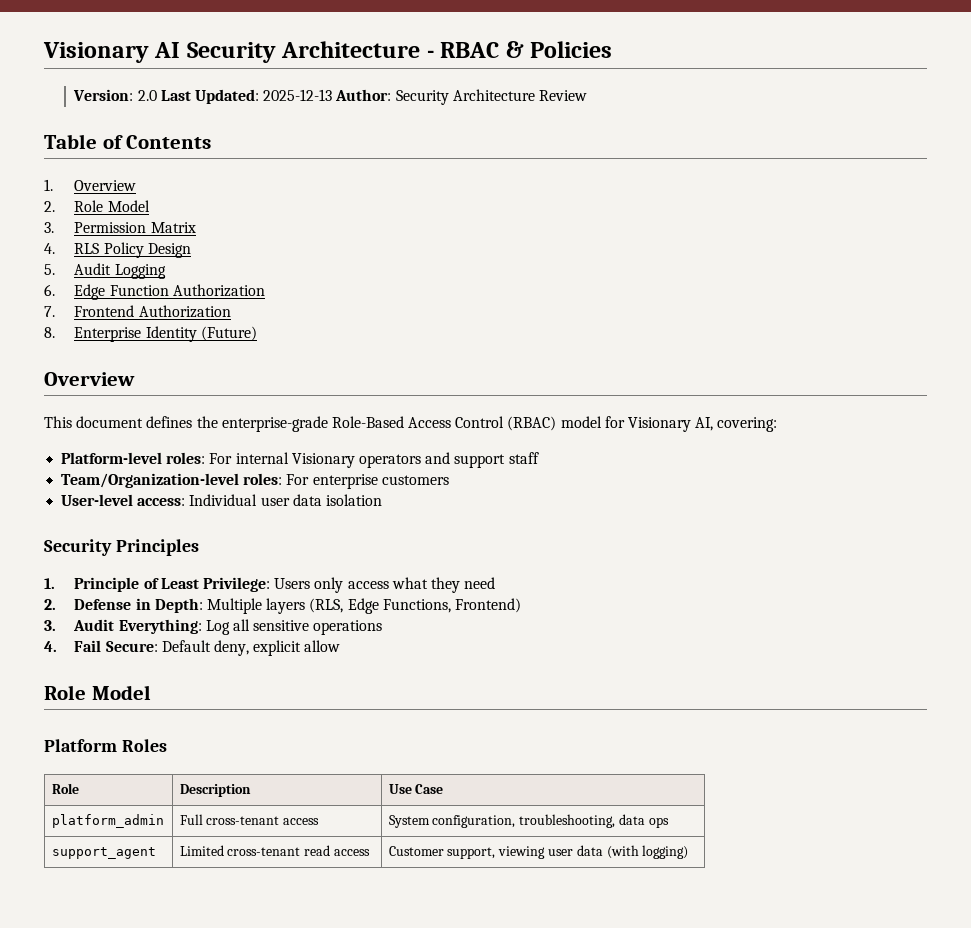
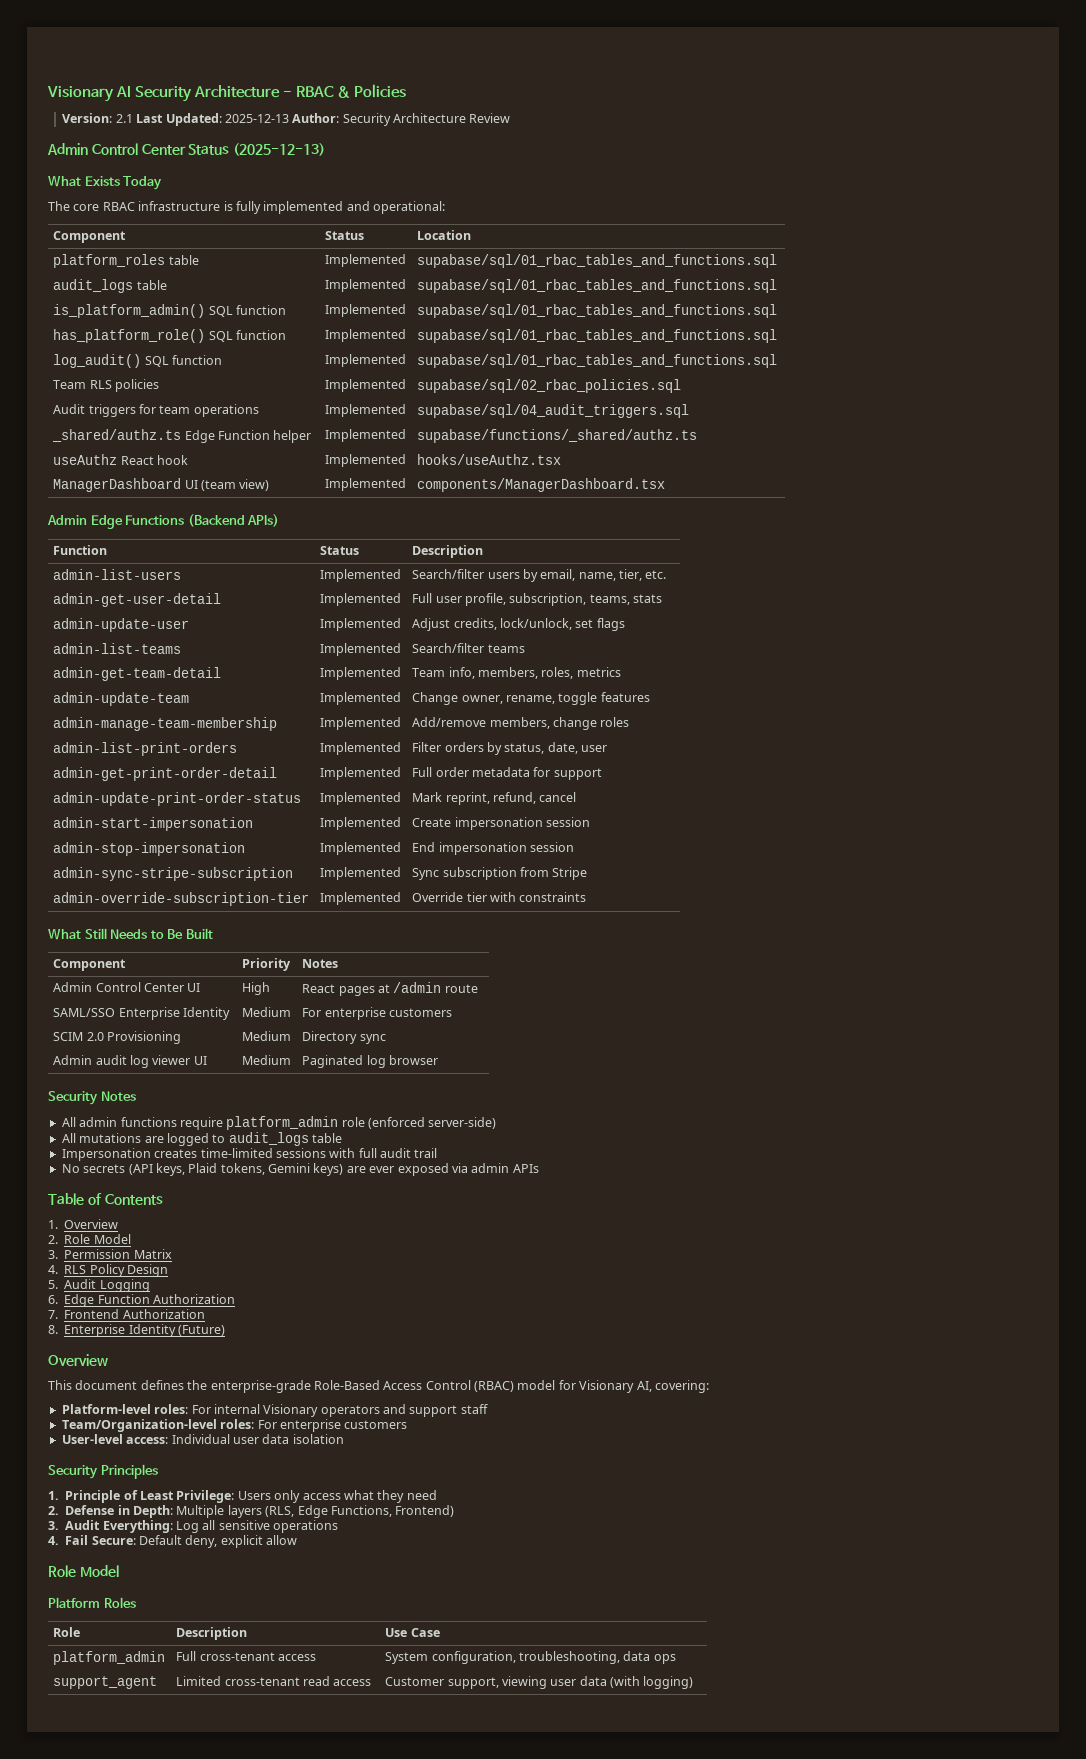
- Version: 2.0 Last Updated: 2025-12-13 Author: Security Architecture Review
+ Version: 2.1 Last Updated: 2025-12-13 Author: Security Architecture Review
+ Admin Control Center Status (2025-12-13)
+ What Exists Today
+ The core RBAC infrastructure is fully implemented and operational:
+ Component | Status | Location
+ platform_roles table | Implemented | supabase/sql/01_rbac_tables_and_functions.sql
+ audit_logs table | Implemented | supabase/sql/01_rbac_tables_and_functions.sql
+ is_platform_admin() SQL function | Implemented | supabase/sql/01_rbac_tables_and_functions.sql
+ has_platform_role() SQL function | Implemented | supabase/sql/01_rbac_tables_and_functions.sql
+ log_audit() SQL function | Implemented | supabase/sql/01_rbac_tables_and_functions.sql
+ Team RLS policies | Implemented | supabase/sql/02_rbac_policies.sql
+ Audit triggers for team operations | Implemented | supabase/sql/04_audit_triggers.sql
+ _shared/authz.ts Edge Function helper | Implemented | supabase/functions/_shared/authz.ts
+ useAuthz React hook | Implemented | hooks/useAuthz.tsx
+ ManagerDashboard UI (team view) | Implemented | components/ManagerDashboard.tsx
+ Admin Edge Functions (Backend APIs)
+ Function | Status | Description
+ admin-list-users | Implemented | Search/filter users by email, name, tier, etc.
+ admin-get-user-detail | Implemented | Full user profile, subscription, teams, stats
+ admin-update-user | Implemented | Adjust credits, lock/unlock, set flags
+ admin-list-teams | Implemented | Search/filter teams
+ admin-get-team-detail | Implemented | Team info, members, roles, metrics
+ admin-update-team | Implemented | Change owner, rename, toggle features
+ admin-manage-team-membership | Implemented | Add/remove members, change roles
+ admin-list-print-orders | Implemented | Filter orders by status, date, user
+ admin-get-print-order-detail | Implemented | Full order metadata for support
+ admin-update-print-order-status | Implemented | Mark reprint, refund, cancel
+ admin-start-impersonation | Implemented | Create impersonation session
+ admin-stop-impersonation | Implemented | End impersonation session
+ admin-sync-stripe-subscription | Implemented | Sync subscription from Stripe
+ admin-override-subscription-tier | Implemented | Override tier with constraints
+ What Still Needs to Be Built
+ Component | Priority | Notes
+ Admin Control Center UI | High | React pages at /admin route
+ SAML/SSO Enterprise Identity | Medium | For enterprise customers
+ SCIM 2.0 Provisioning | Medium | Directory sync
+ Admin audit log viewer UI | Medium | Paginated log browser
+ Security Notes
+ All admin functions require platform_admin role (enforced server-side)
+ All mutations are logged to audit_logs table
+ Impersonation creates time-limited sessions with full audit trail
+ No secrets (API keys, Plaid tokens, Gemini keys) are ever exposed via admin APIs

